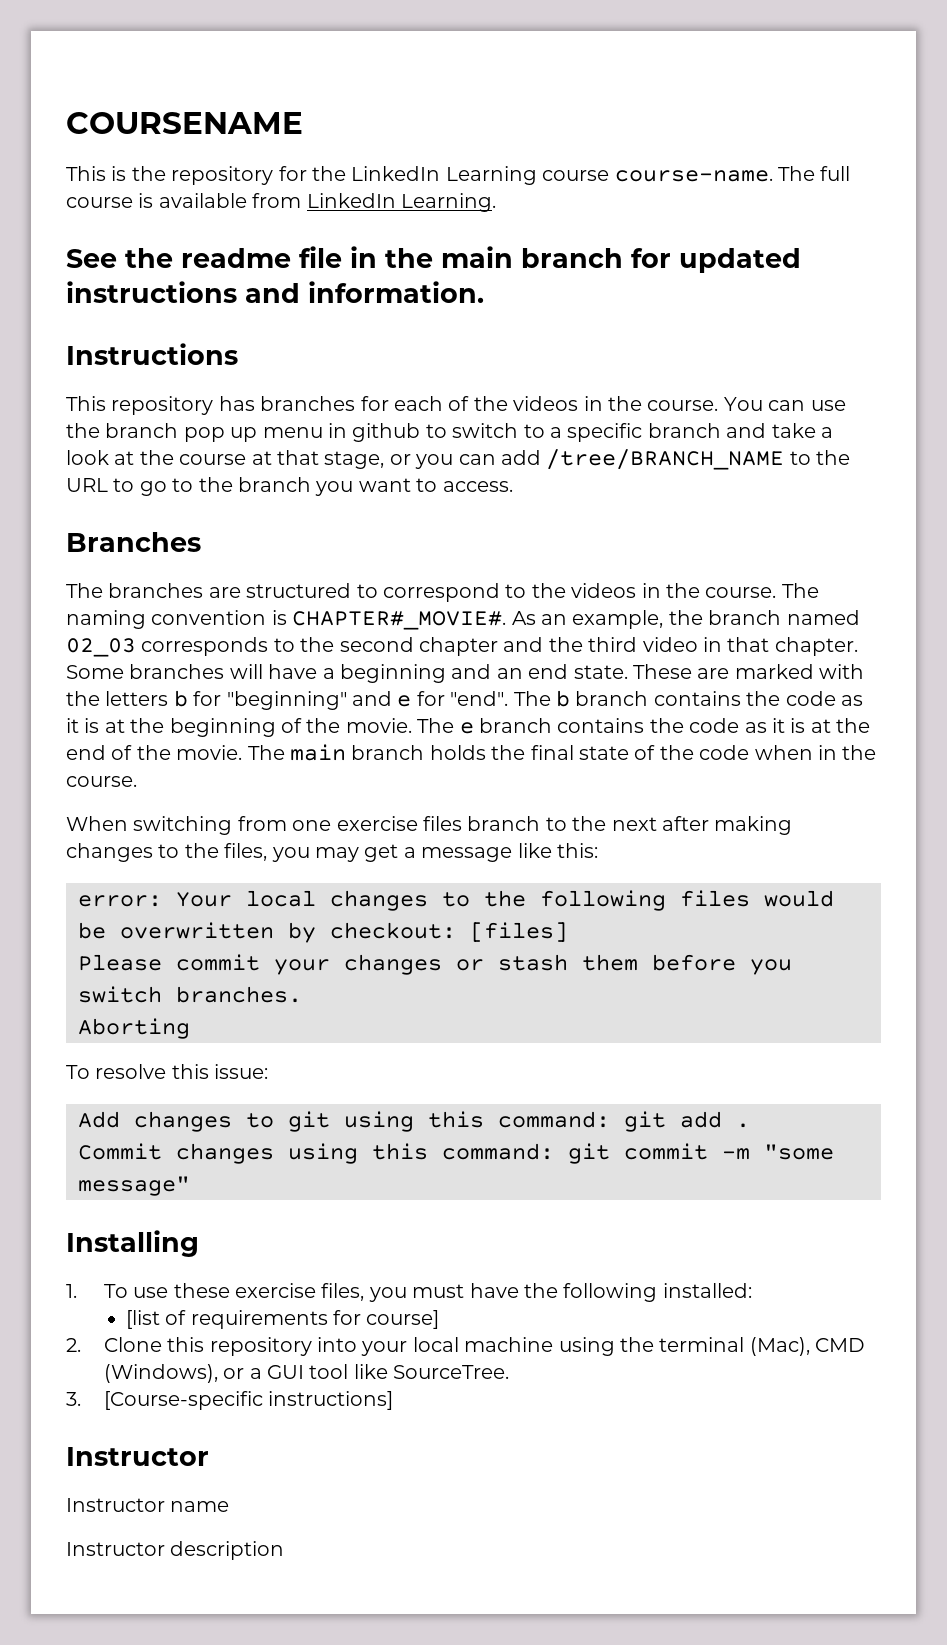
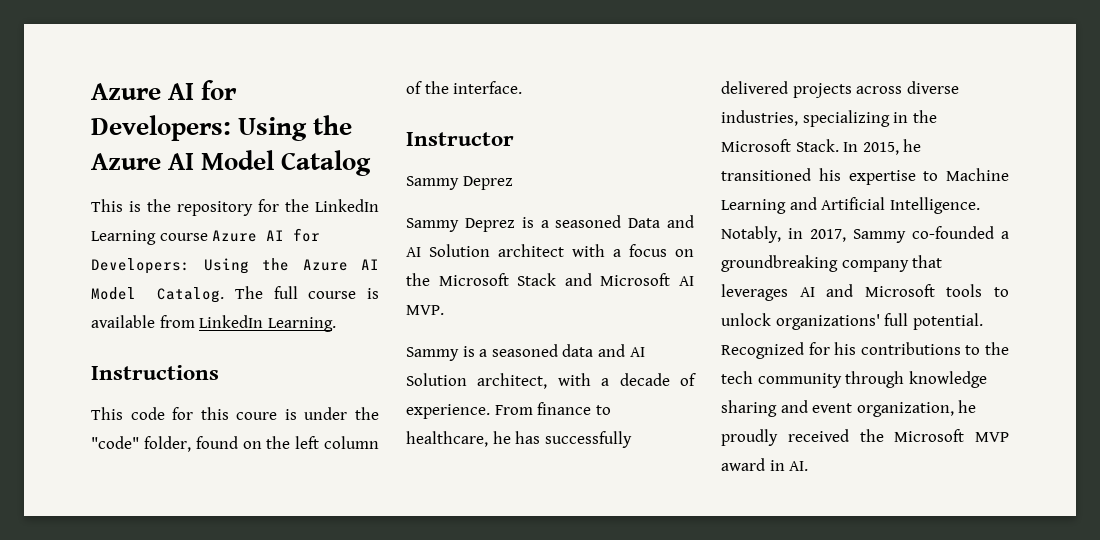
- COURSENAME
+ Azure AI for Developers: Using the Azure AI Model Catalog
- This is the repository for the LinkedIn Learning course course-name.
+ This is the repository for the LinkedIn Learning course Azure AI for Developers: Using the Azure AI Model Catalog.
- See the readme file in the main branch for updated instructions and information.
  Instructions
- This repository has branches for each of the videos in the course. You can use the branch pop up menu in github to switch to a specific branch and take a look at the course at that stage, or you can add /tree/BRANCH_NAME to the URL to go to the branch you want to access.
- Branches
- The branches are structured to correspond to the videos in the course. The naming convention is CHAPTER#_MOVIE#. As an example, the branch named 02_03 corresponds to the second chapter and the third video in that chapter. Some branches will have a beginning and an end state. These are marked with the letters b for "beginning" and e for "end". The b branch contains the code as it is at the beginning of the movie. The e branch contains the code as it is at the end of the movie. The main branch holds the final state of the code when in the course.
- When switching from one exercise files branch to the next after making changes to the files, you may get a message like this:
- error: Your local changes to the following files would be overwritten by checkout: [files]
- Please commit your changes or stash them before you switch branches.
- Aborting
- To resolve this issue:
- Add changes to git using this command: git add .
- Commit changes using this command: git commit -m "some message"
- Installing
- 1. To use these exercise files, you must have the following installed:
- [list of requirements for course]
- 2. Clone this repository into your local machine using the terminal (Mac), CMD (Windows), or a GUI tool like SourceTree.
- 3. [Course-specific instructions]
+ This code for this coure is under the "code" folder, found on the left column of the interface.
  Instructor
- Instructor name
- Instructor description
+ Sammy Deprez
+ Sammy Deprez is a seasoned Data and AI Solution architect with a focus on the Microsoft Stack and Microsoft AI MVP.
+ Sammy is a seasoned data and AI Solution architect, with a decade of experience. From finance to healthcare, he has successfully delivered projects across diverse industries, specializing in the Microsoft Stack. In 2015, he transitioned his expertise to Machine Learning and Artificial Intelligence. Notably, in 2017, Sammy co-founded a groundbreaking company that leverages AI and Microsoft tools to unlock organizations' full potential. Recognized for his contributions to the tech community through knowledge sharing and event organization, he proudly received the Microsoft MVP award in AI.

